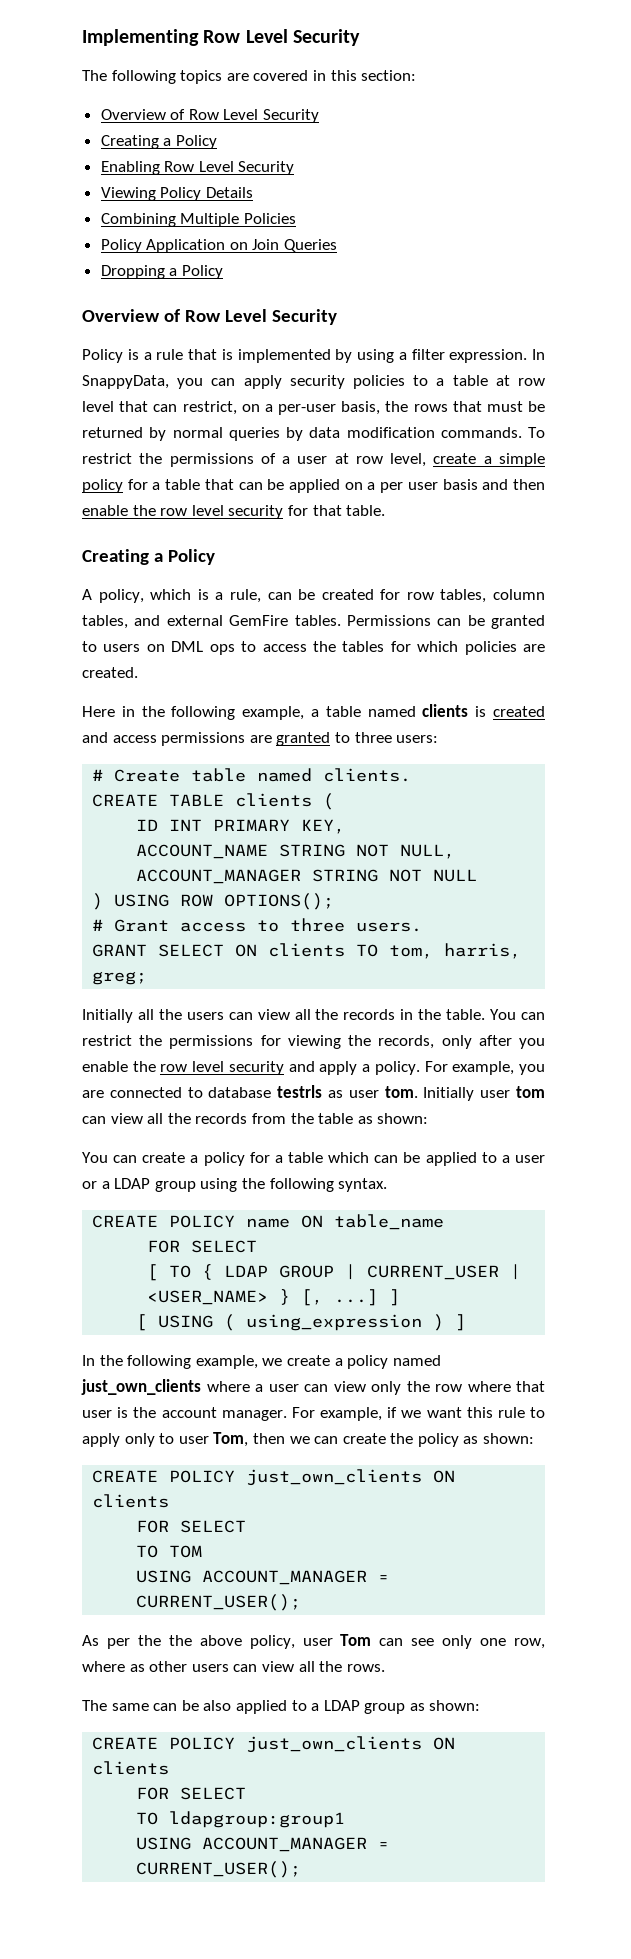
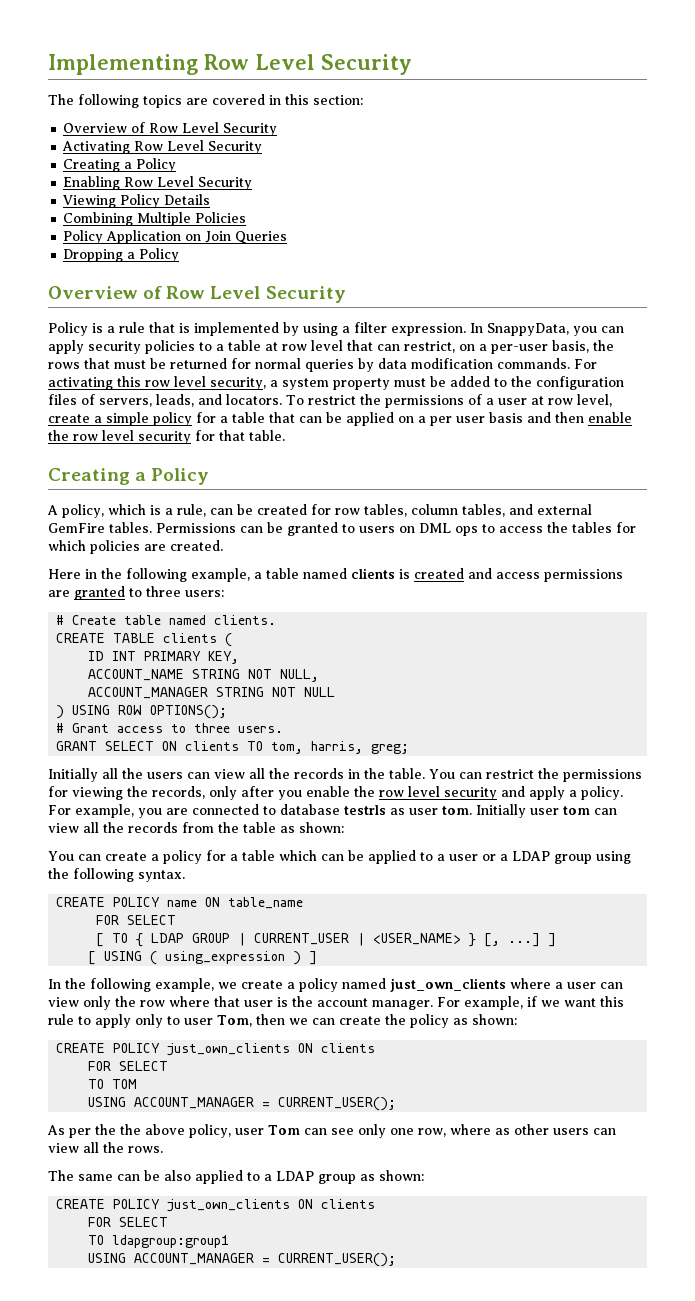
+ Activating Row Level Security
- In SnappyData, you can apply security policies to a table at row level that can restrict, on a per-user basis, the rows that must be returned by normal queries by data modification commands.
+ In SnappyData, you can apply security policies to a table at row level that can restrict, on a per-user basis, the rows that must be returned for normal queries by data modification commands.
+ For activating this row level security, a system property must be added to the configuration files of servers, leads, and locators.

